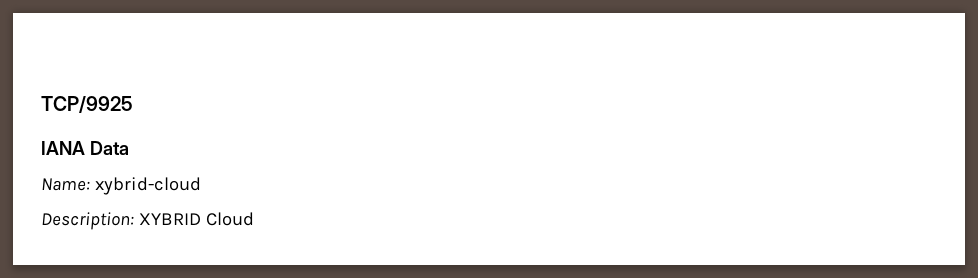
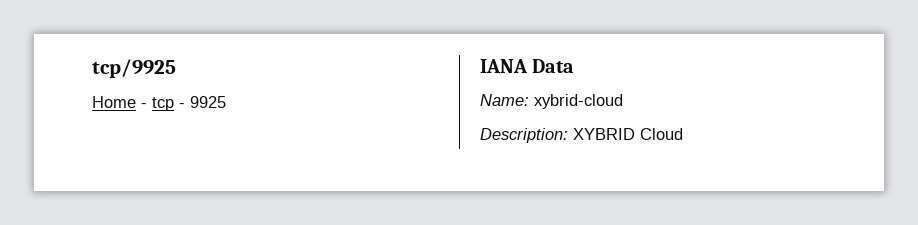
- TCP/9925
+ tcp/9925
+ Home - tcp - 9925

